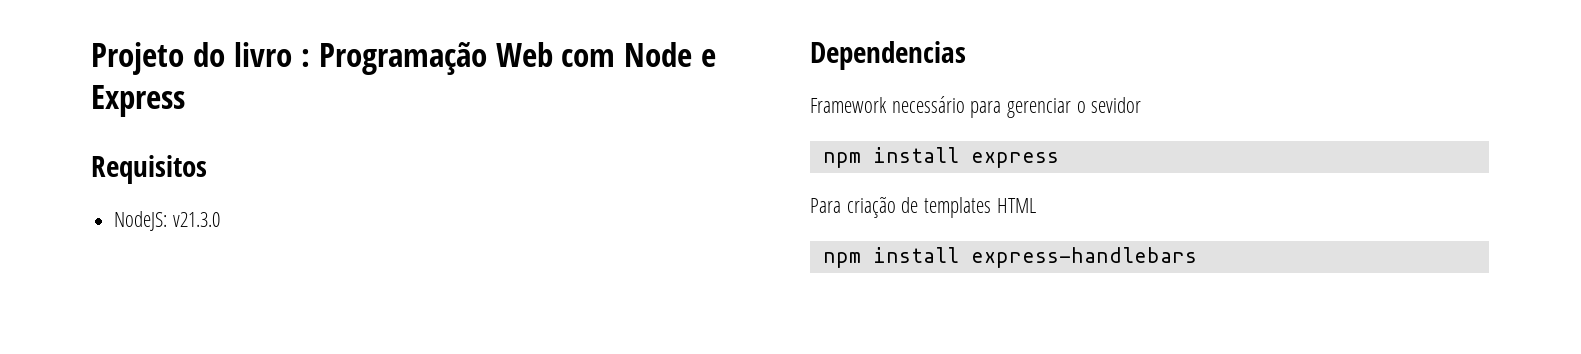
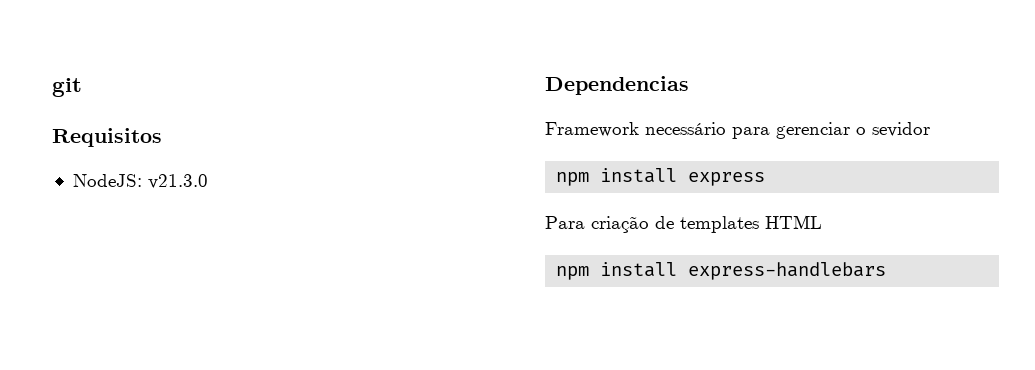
- Projeto do livro : Programação Web com Node e Express
+ git

